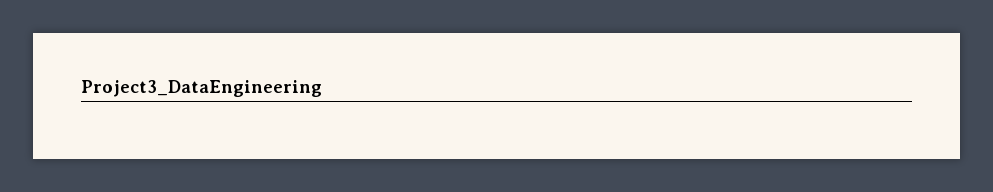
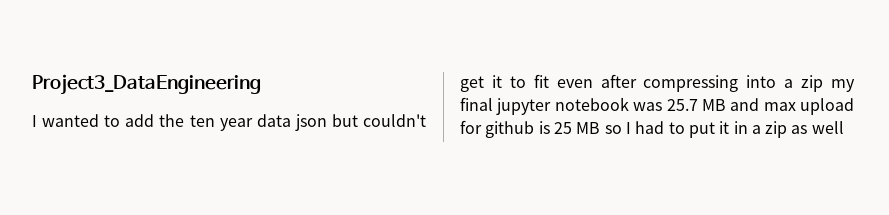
+ I wanted to add the ten year data json but couldn't get it to fit even after compressing into a zip my final jupyter notebook was 25.7 MB and max upload for github is 25 MB so I had to put it in a zip as well

